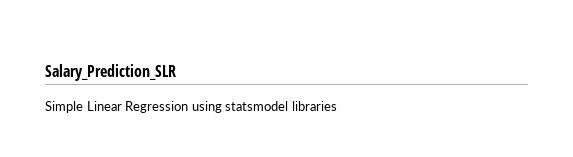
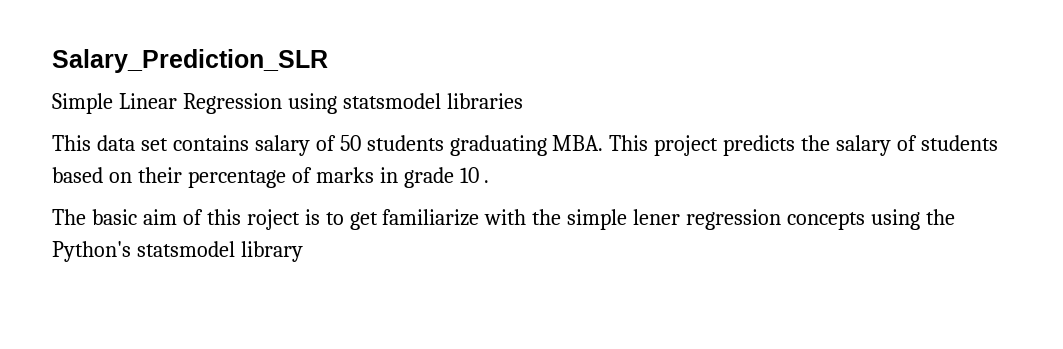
+ This data set contains salary of 50 students graduating MBA. This project predicts the salary of students based on their percentage of marks in grade 10 .
+ The basic aim of this roject is to get familiarize with the simple lener regression concepts using the Python's statsmodel library

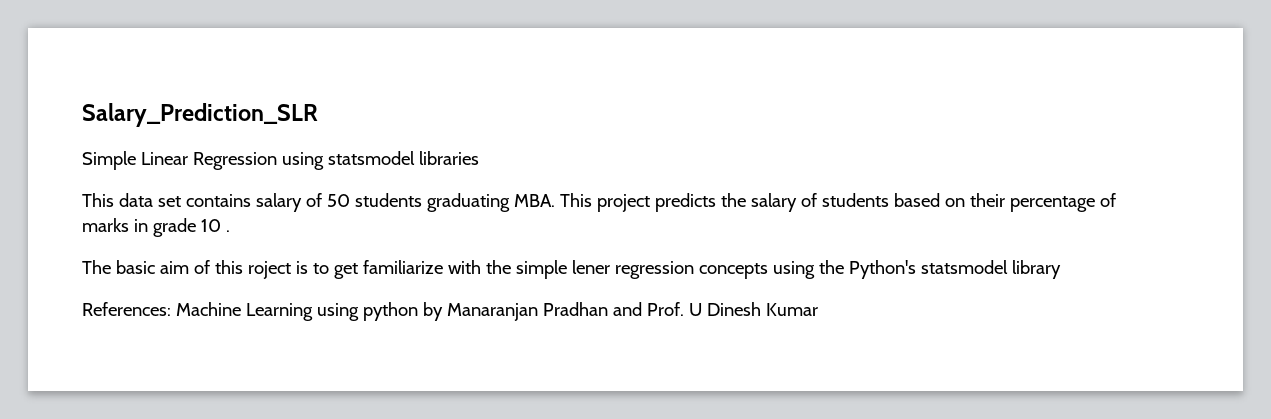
+ References: Machine Learning using python by Manaranjan Pradhan and Prof. U Dinesh Kumar

